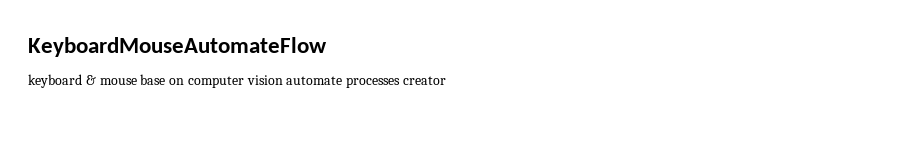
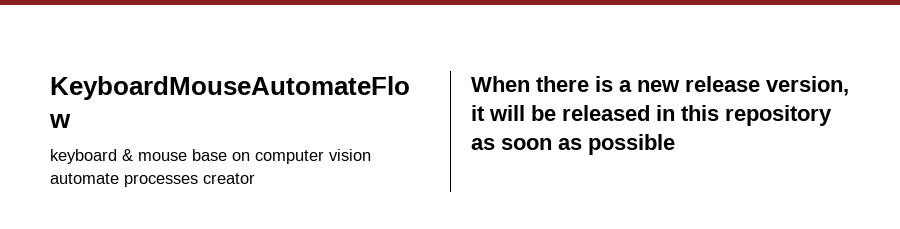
+ When there is a new release version, it will be released in this repository as soon as possible

